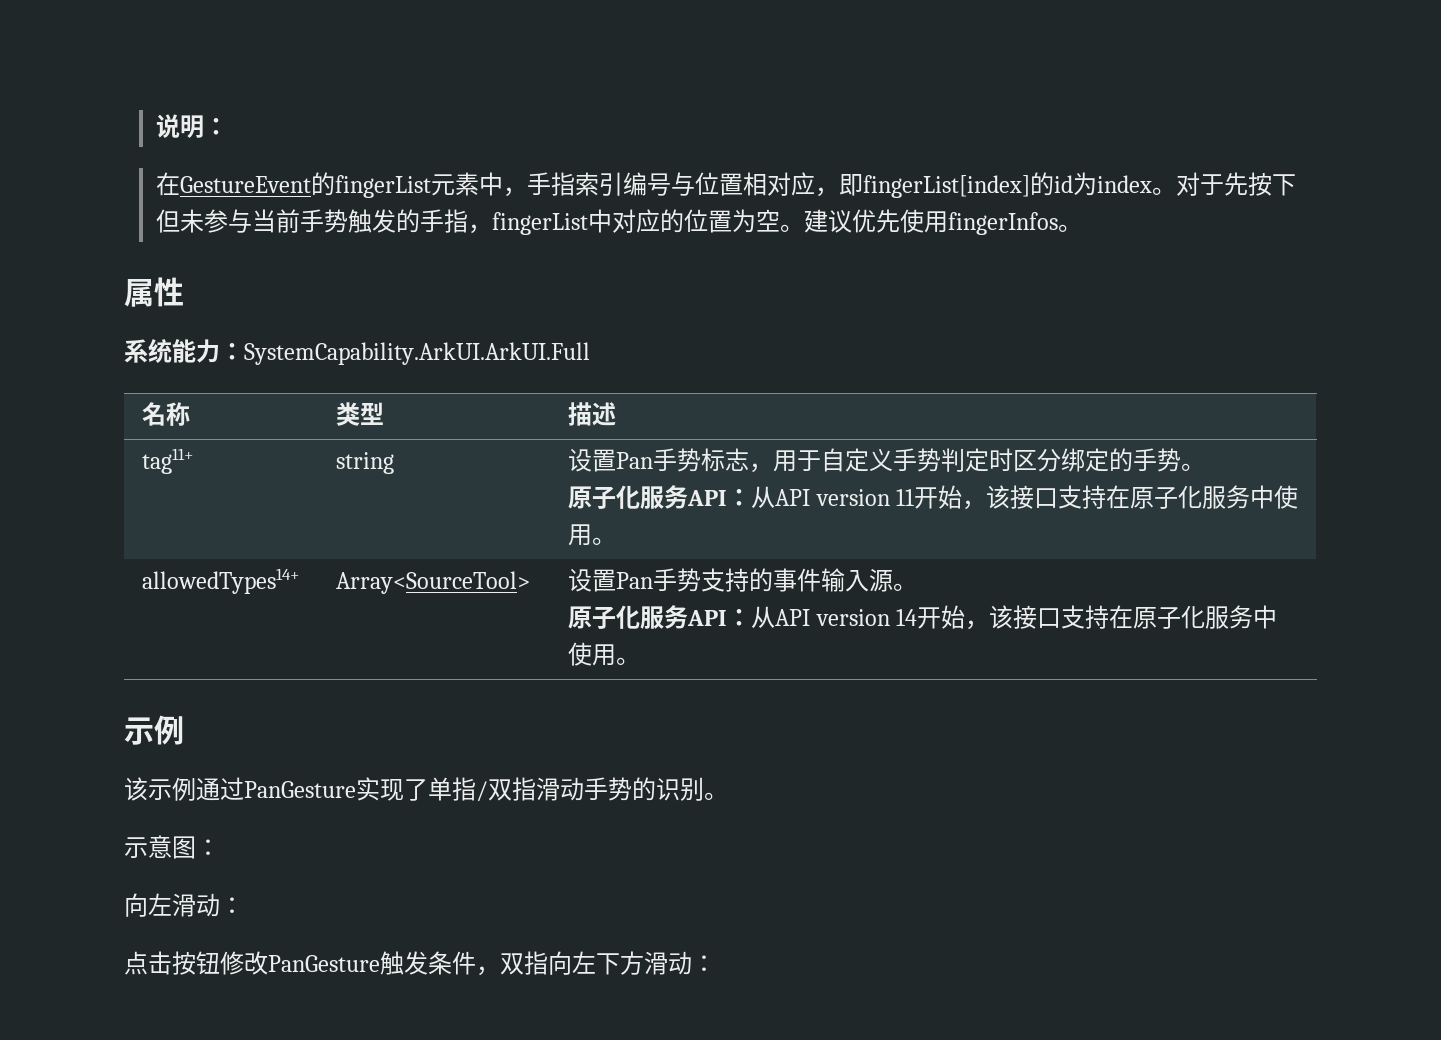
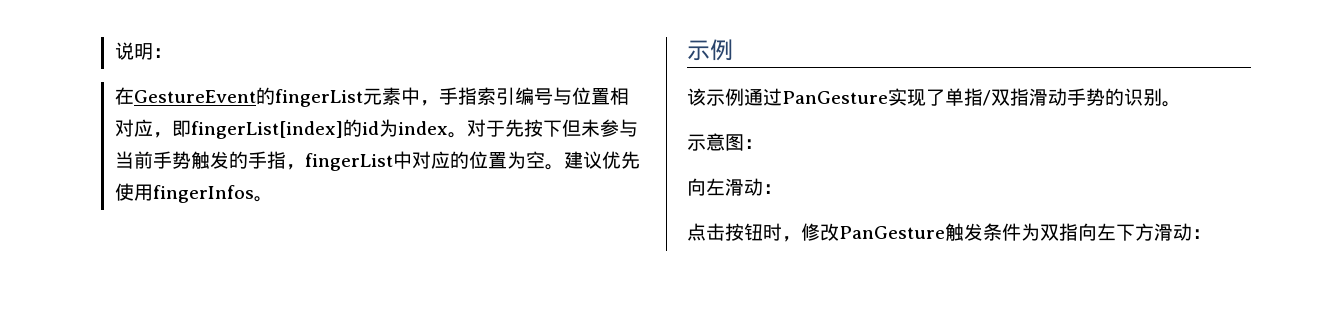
- 属性
- 系统能力：SystemCapability.ArkUI.ArkUI.Full
- 名称 | 类型 | 描述
- tag11+ | string | 设置Pan手势标志，用于自定义手势判定时区分绑定的手势。
- 原子化服务API：从API version 11开始，该接口支持在原子化服务中使用。
- allowedTypes14+ | Array<SourceTool> | 设置Pan手势支持的事件输入源。
- 原子化服务API：从API version 14开始，该接口支持在原子化服务中使用。
- 点击按钮修改PanGesture触发条件，双指向左下方滑动：
+ 点击按钮时，修改PanGesture触发条件为双指向左下方滑动：

